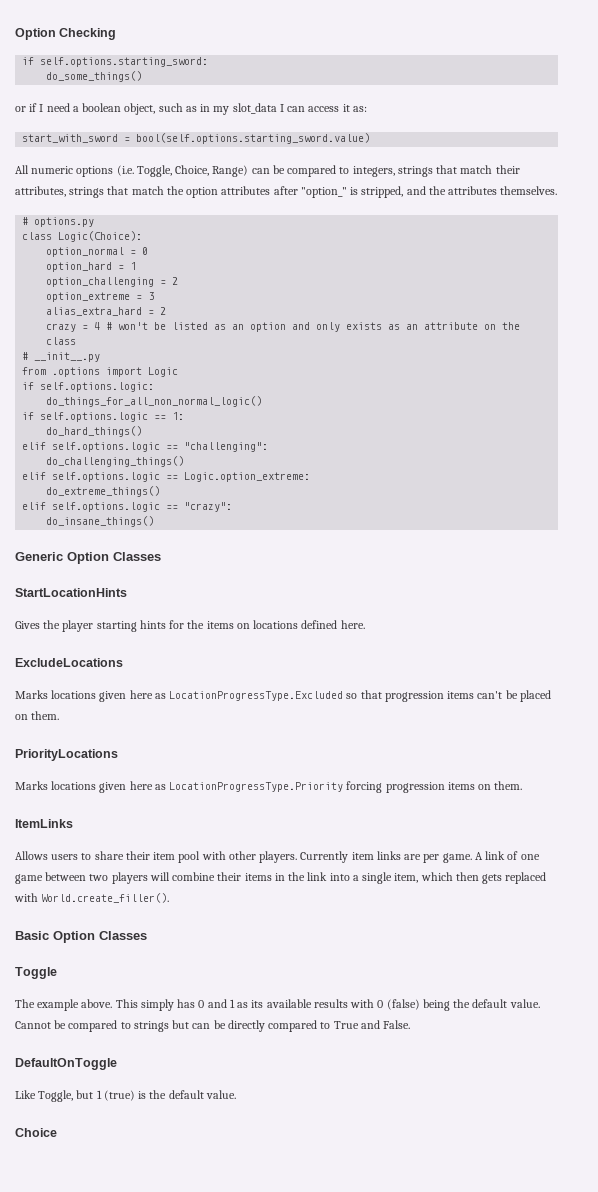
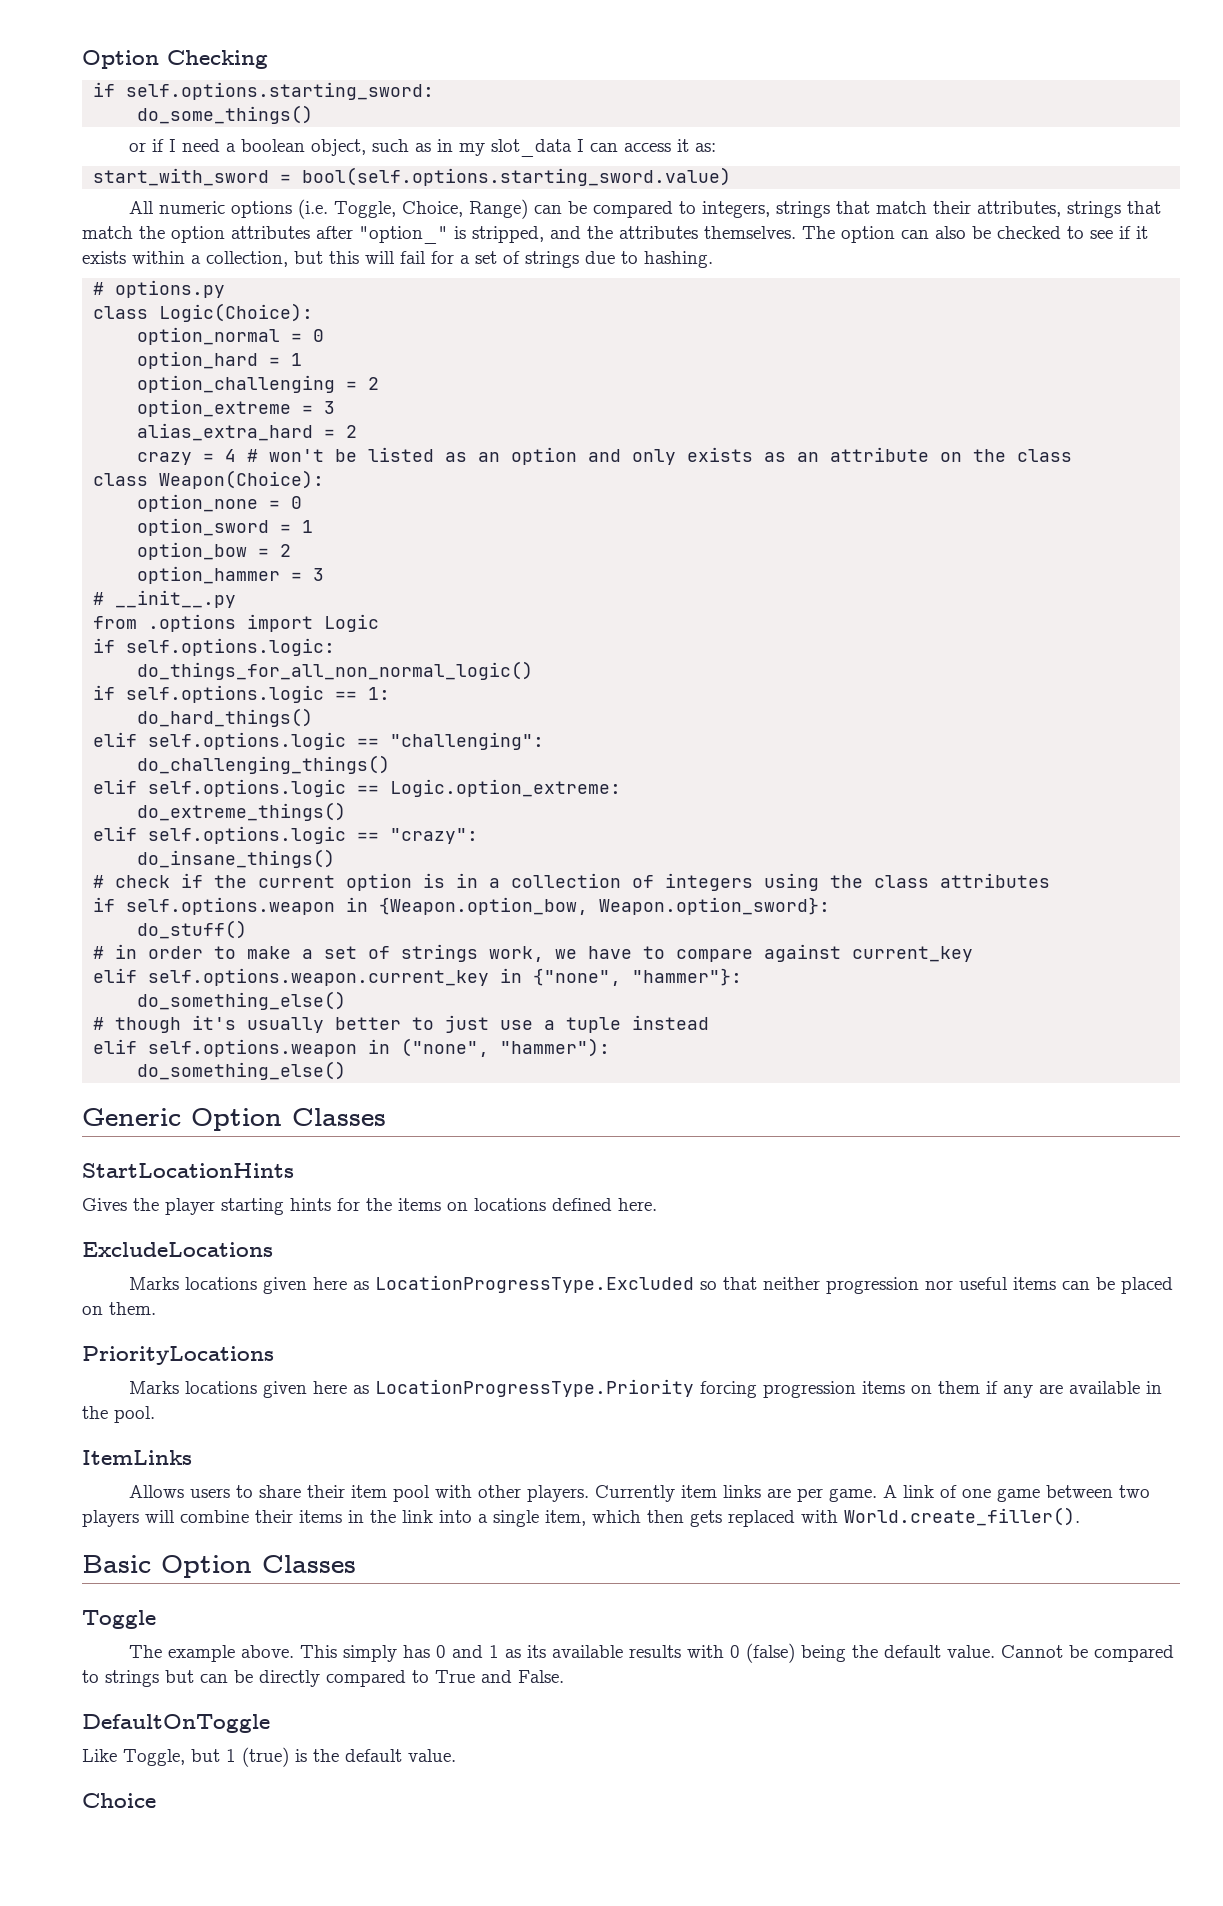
+ The option can also be checked to see if it exists within a collection, but this will fail for a set of strings due to hashing.
+ class Weapon(Choice):
+ option_none = 0
+ option_sword = 1
+ option_bow = 2
+ option_hammer = 3
+ # check if the current option is in a collection of integers using the class attributes
+ if self.options.weapon in {Weapon.option_bow, Weapon.option_sword}:
+ do_stuff()
+ # in order to make a set of strings work, we have to compare against current_key
+ elif self.options.weapon.current_key in {"none", "hammer"}:
+ do_something_else()
+ # though it's usually better to just use a tuple instead
+ elif self.options.weapon in ("none", "hammer"):
+ do_something_else()
- Marks locations given here as LocationProgressType.Excluded so that progression items can't be placed on them.
+ Marks locations given here as LocationProgressType.Excluded so that neither progression nor useful items can be placed on them.
- Marks locations given here as LocationProgressType.Priority forcing progression items on them.
+ Marks locations given here as LocationProgressType.Priority forcing progression items on them if any are available in the pool.

